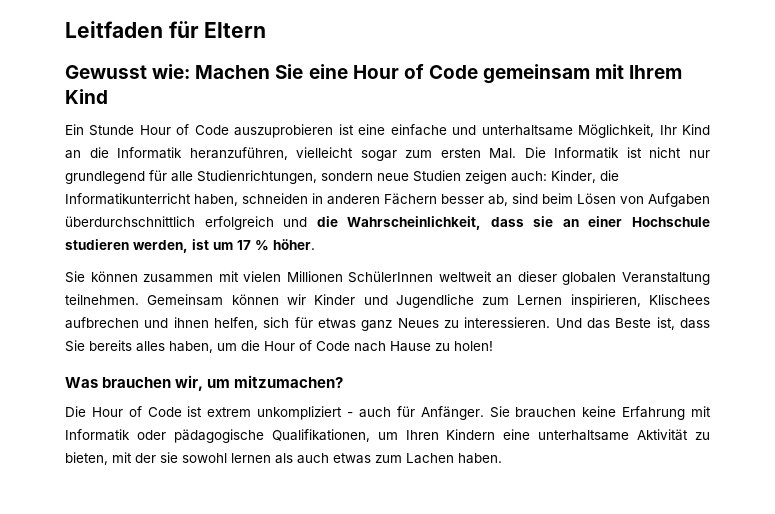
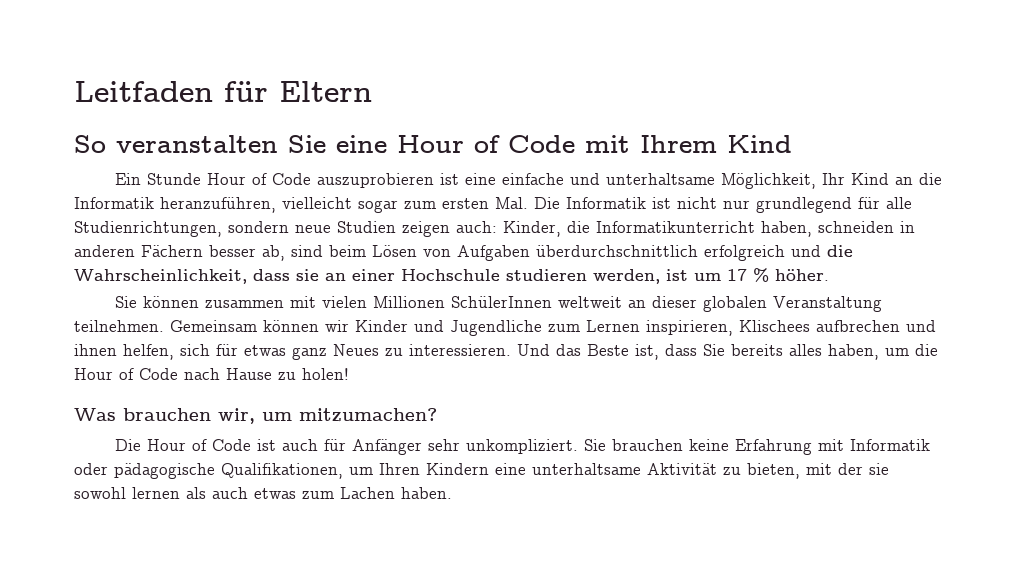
- Gewusst wie: Machen Sie eine Hour of Code gemeinsam mit Ihrem Kind
+ So veranstalten Sie eine Hour of Code mit Ihrem Kind
- Die Hour of Code ist extrem unkompliziert - auch für Anfänger.
+ Die Hour of Code ist auch für Anfänger sehr unkompliziert.

